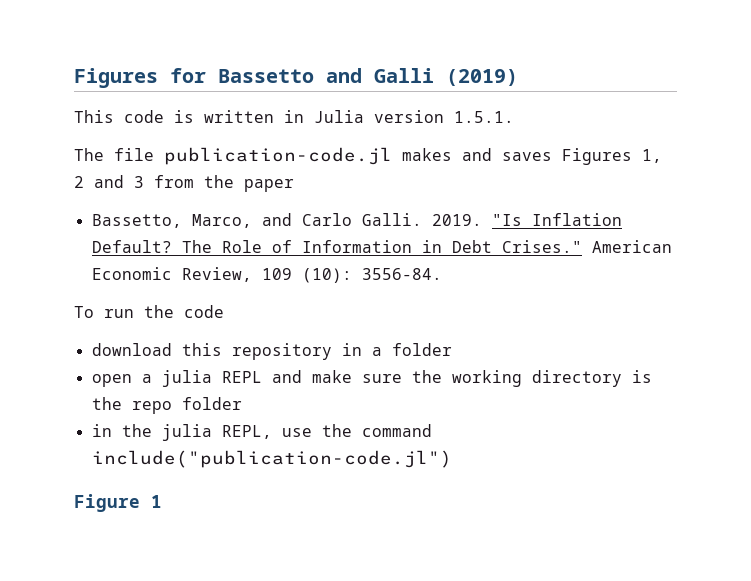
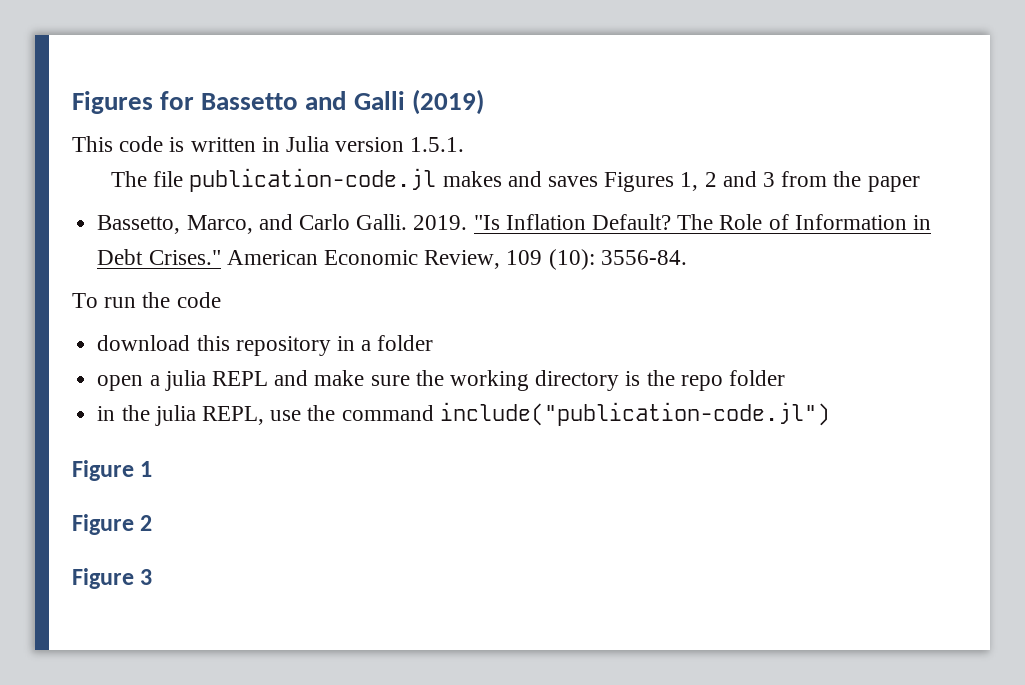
+ Figure 2
+ Figure 3

